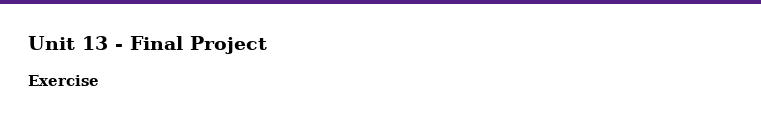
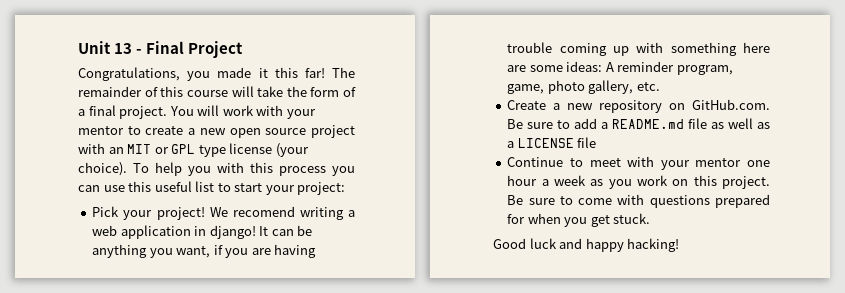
- Exercise
+ Congratulations, you made it this far! The remainder of this course will take the form of a final project. You will work with your mentor to create a new open source project with an MIT or GPL type license (your choice). To help you with this process you can use this useful list to start your project:
+ Pick your project! We recomend writing a web application in django! It can be anything you want, if you are having trouble coming up with something here are some ideas: A reminder program, game, photo gallery, etc.
+ Create a new repository on GitHub.com. Be sure to add a README.md file as well as a LICENSE file
+ Continue to meet with your mentor one hour a week as you work on this project. Be sure to come with questions prepared for when you get stuck.
+ Good luck and happy hacking!

